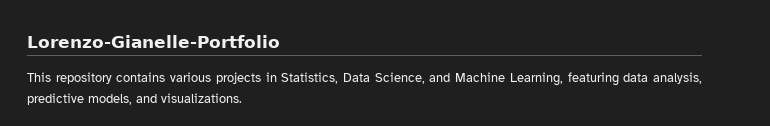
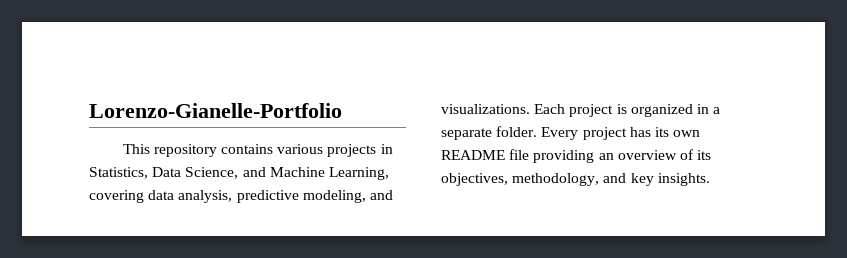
- This repository contains various projects in Statistics, Data Science, and Machine Learning, featuring data analysis, predictive models, and visualizations.
+ This repository contains various projects in Statistics, Data Science, and Machine Learning, covering data analysis, predictive modeling, and visualizations.
+ Each project is organized in a separate folder. Every project has its own README file providing an overview of its objectives, methodology, and key insights.

